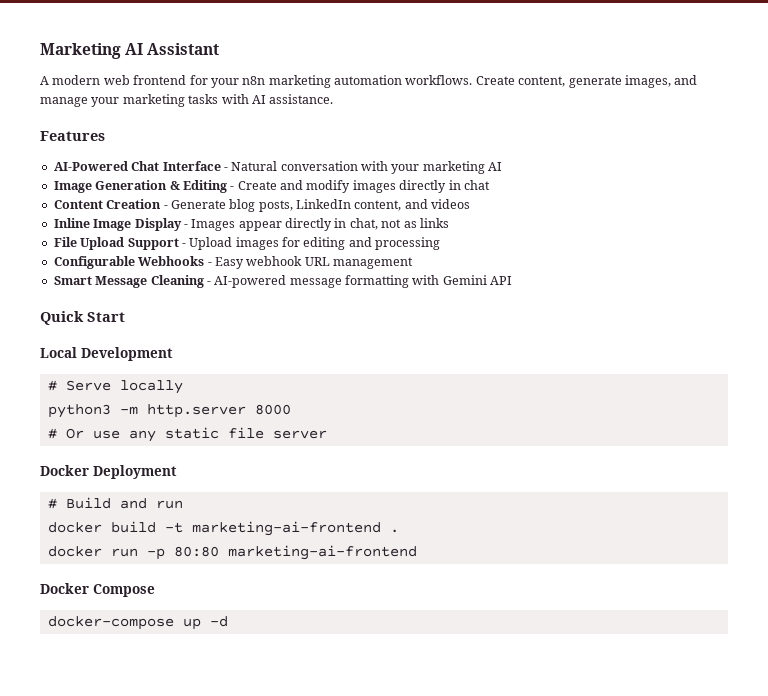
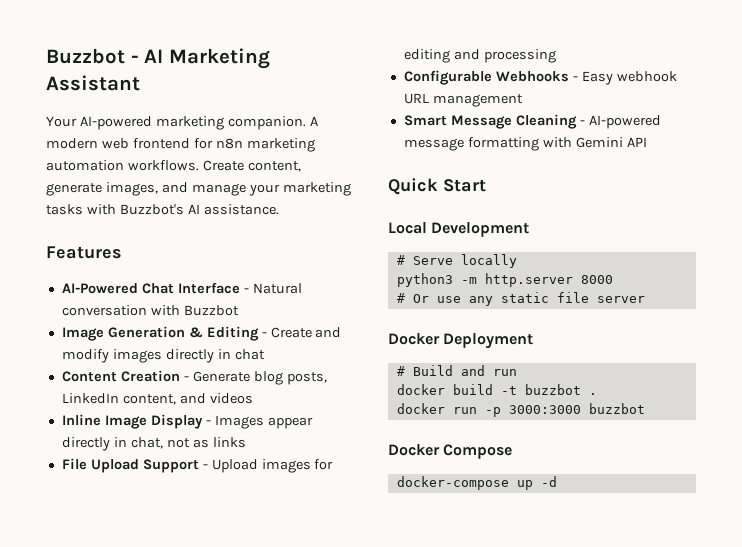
- Marketing AI Assistant
- A modern web frontend for your n8n marketing automation workflows.
+ Buzzbot - AI Marketing Assistant
+ Your AI-powered marketing companion. A modern web frontend for n8n marketing automation workflows.
- Create content, generate images, and manage your marketing tasks with AI assistance.
+ Create content, generate images, and manage your marketing tasks with Buzzbot's AI assistance.
- AI-Powered Chat Interface - Natural conversation with your marketing AI
+ AI-Powered Chat Interface - Natural conversation with Buzzbot
- docker build -t marketing-ai-frontend .
+ docker build -t buzzbot .
- docker run -p 80:80 marketing-ai-frontend
+ docker run -p 3000:3000 buzzbot

